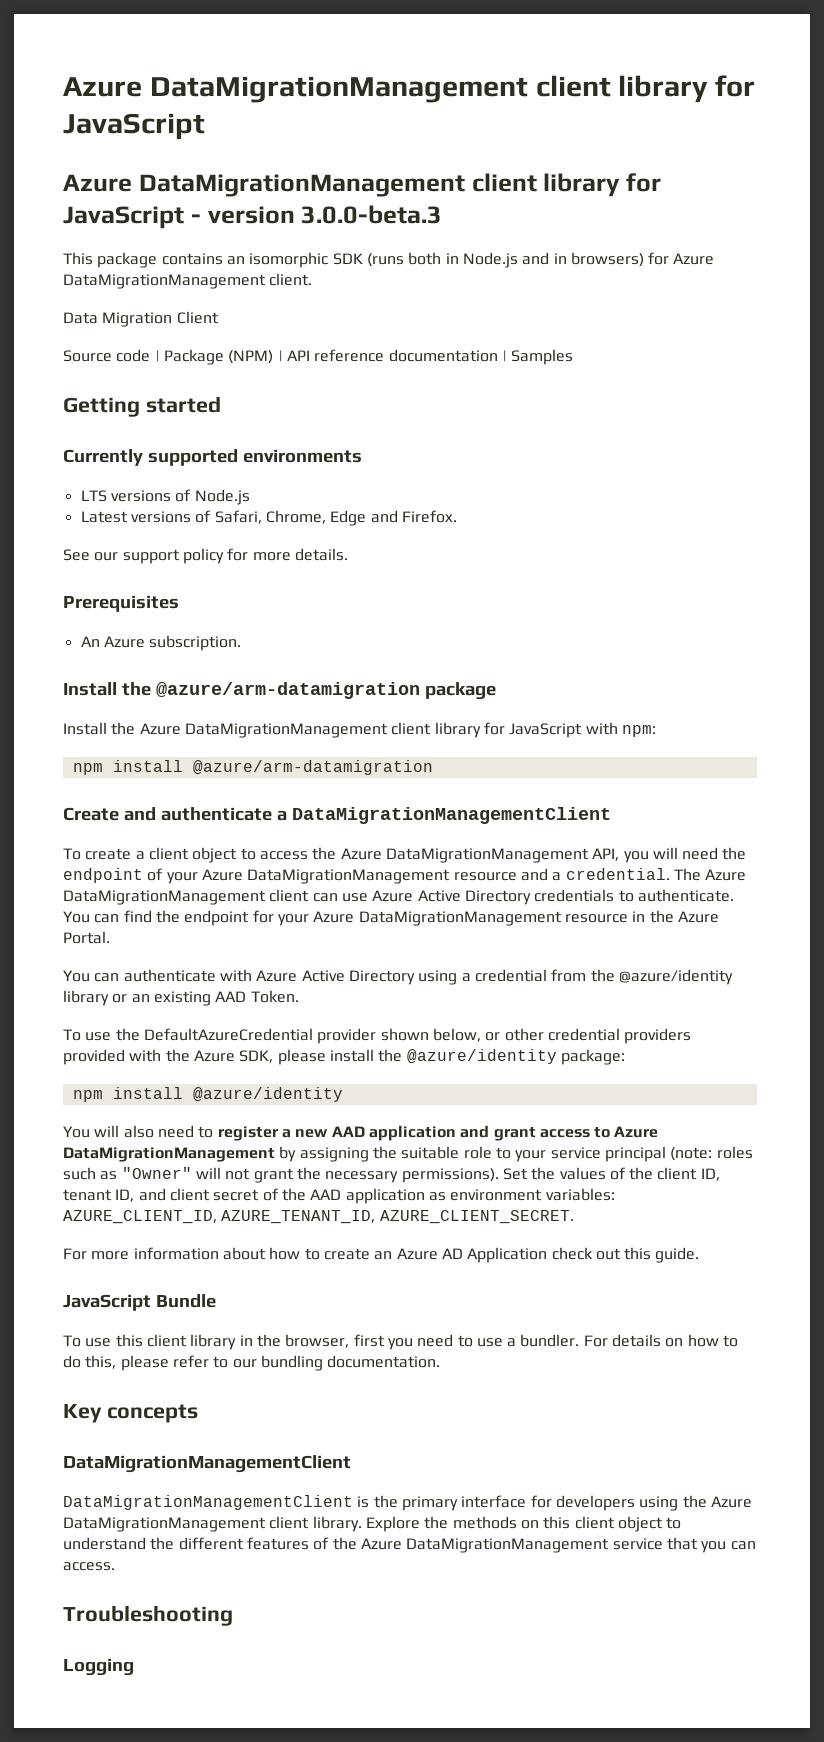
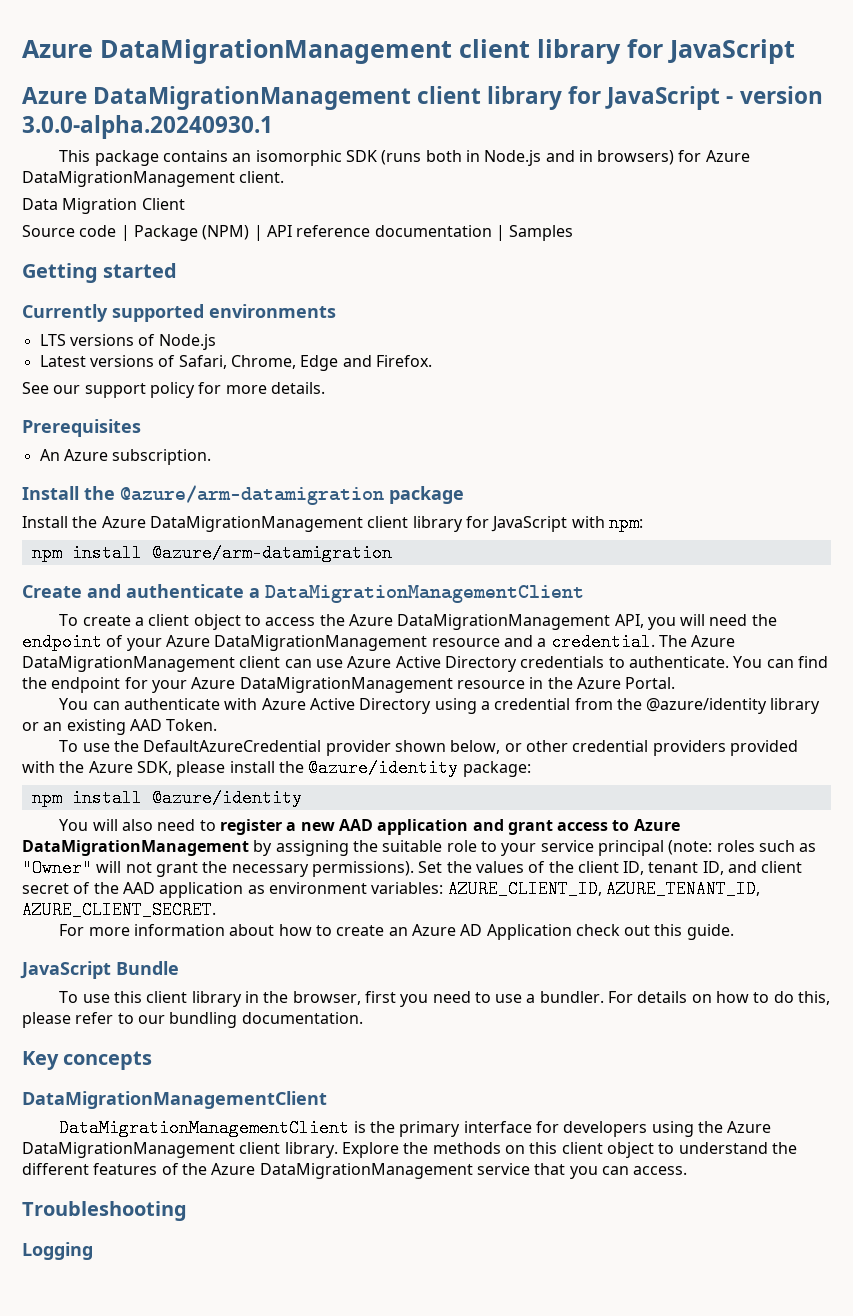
- Azure DataMigrationManagement client library for JavaScript - version 3.0.0-beta.3
+ Azure DataMigrationManagement client library for JavaScript - version 3.0.0-alpha.20240930.1

